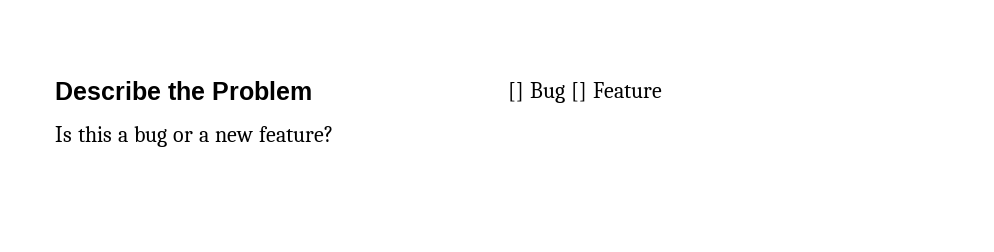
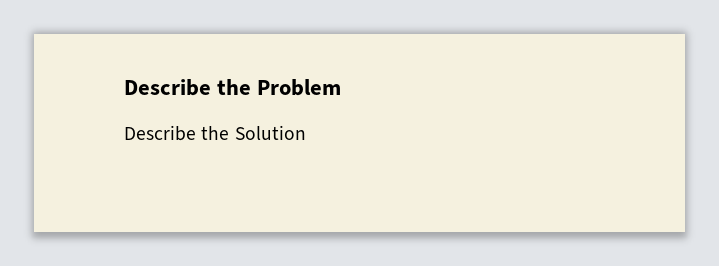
- Is this a bug or a new feature?
- [] Bug [] Feature
+ Describe the Solution

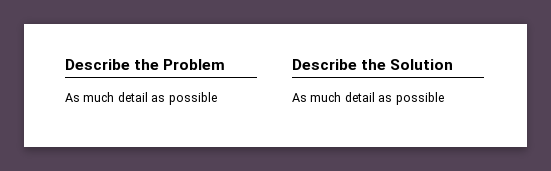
  Describe the Problem
+ As much detail as possible
  Describe the Solution
+ As much detail as possible

